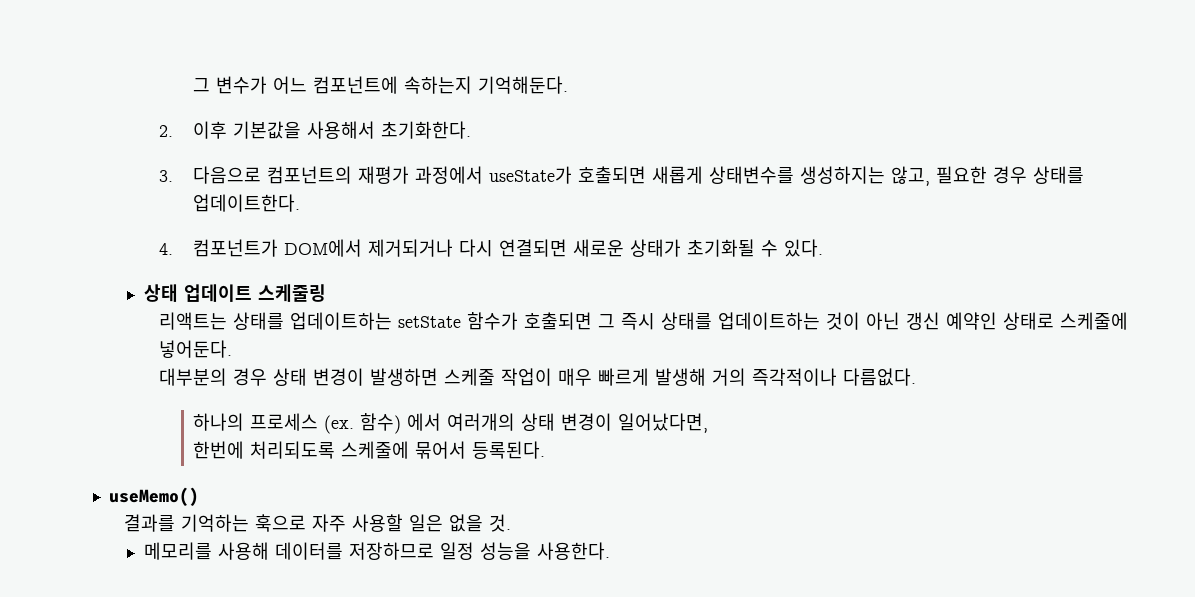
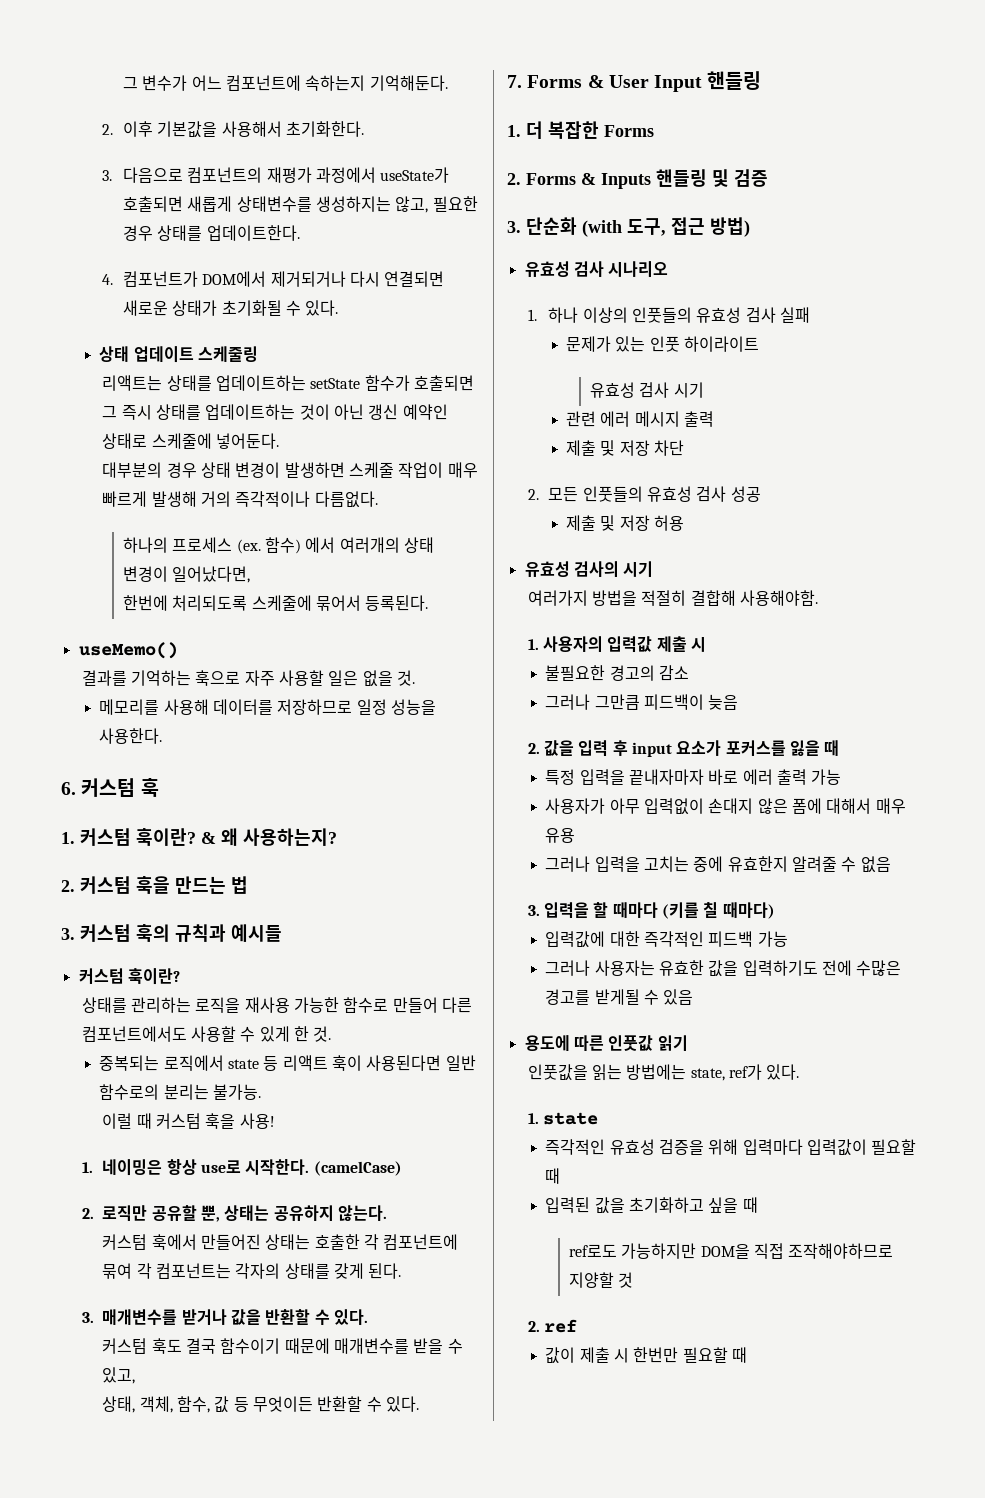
+ 6. 커스텀 훅
+ 1. 커스텀 훅이란? & 왜 사용하는지?
+ 2. 커스텀 훅을 만드는 법
+ 3. 커스텀 훅의 규칙과 예시들
+ 커스텀 훅이란?
+ 상태를 관리하는 로직을 재사용 가능한 함수로 만들어 다른 컴포넌트에서도 사용할 수 있게 한 것.
+ 중복되는 로직에서 state 등 리액트 훅이 사용된다면 일반 함수로의 분리는 불가능.
+ 이럴 때 커스텀 훅을 사용!
+ 1. 네이밍은 항상 use로 시작한다. (camelCase)
+ 2. 로직만 공유할 뿐, 상태는 공유하지 않는다.
+ 커스텀 훅에서 만들어진 상태는 호출한 각 컴포넌트에 묶여 각 컴포넌트는 각자의 상태를 갖게 된다.
+ 3. 매개변수를 받거나 값을 반환할 수 있다.
+ 커스텀 훅도 결국 함수이기 때문에 매개변수를 받을 수 있고,
+ 상태, 객체, 함수, 값 등 무엇이든 반환할 수 있다.
+ 7. Forms & User Input 핸들링
+ 1. 더 복잡한 Forms
+ 2. Forms & Inputs 핸들링 및 검증
+ 3. 단순화 (with 도구, 접근 방법)
+ 유효성 검사 시나리오
+ 1. 하나 이상의 인풋들의 유효성 검사 실패
+ 문제가 있는 인풋 하이라이트
+ 유효성 검사 시기
+ 관련 에러 메시지 출력
+ 제출 및 저장 차단
+ 2. 모든 인풋들의 유효성 검사 성공
+ 제출 및 저장 허용
+ 유효성 검사의 시기
+ 여러가지 방법을 적절히 결합해 사용해야함.
+ 1. 사용자의 입력값 제출 시
+ 불필요한 경고의 감소
+ 그러나 그만큼 피드백이 늦음
+ 2. 값을 입력 후 input 요소가 포커스를 잃을 때
+ 특정 입력을 끝내자마자 바로 에러 출력 가능
+ 사용자가 아무 입력없이 손대지 않은 폼에 대해서 매우 유용
+ 그러나 입력을 고치는 중에 유효한지 알려줄 수 없음
+ 3. 입력을 할 때마다 (키를 칠 때마다)
+ 입력값에 대한 즉각적인 피드백 가능
+ 그러나 사용자는 유효한 값을 입력하기도 전에 수많은 경고를 받게될 수 있음
+ 용도에 따른 인풋값 읽기
+ 인풋값을 읽는 방법에는 state, ref가 있다.
+ 1. state
+ 즉각적인 유효성 검증을 위해 입력마다 입력값이 필요할 때
+ 입력된 값을 초기화하고 싶을 때
+ ref로도 가능하지만 DOM을 직접 조작해야하므로 지양할 것
+ 2. ref
+ 값이 제출 시 한번만 필요할 때

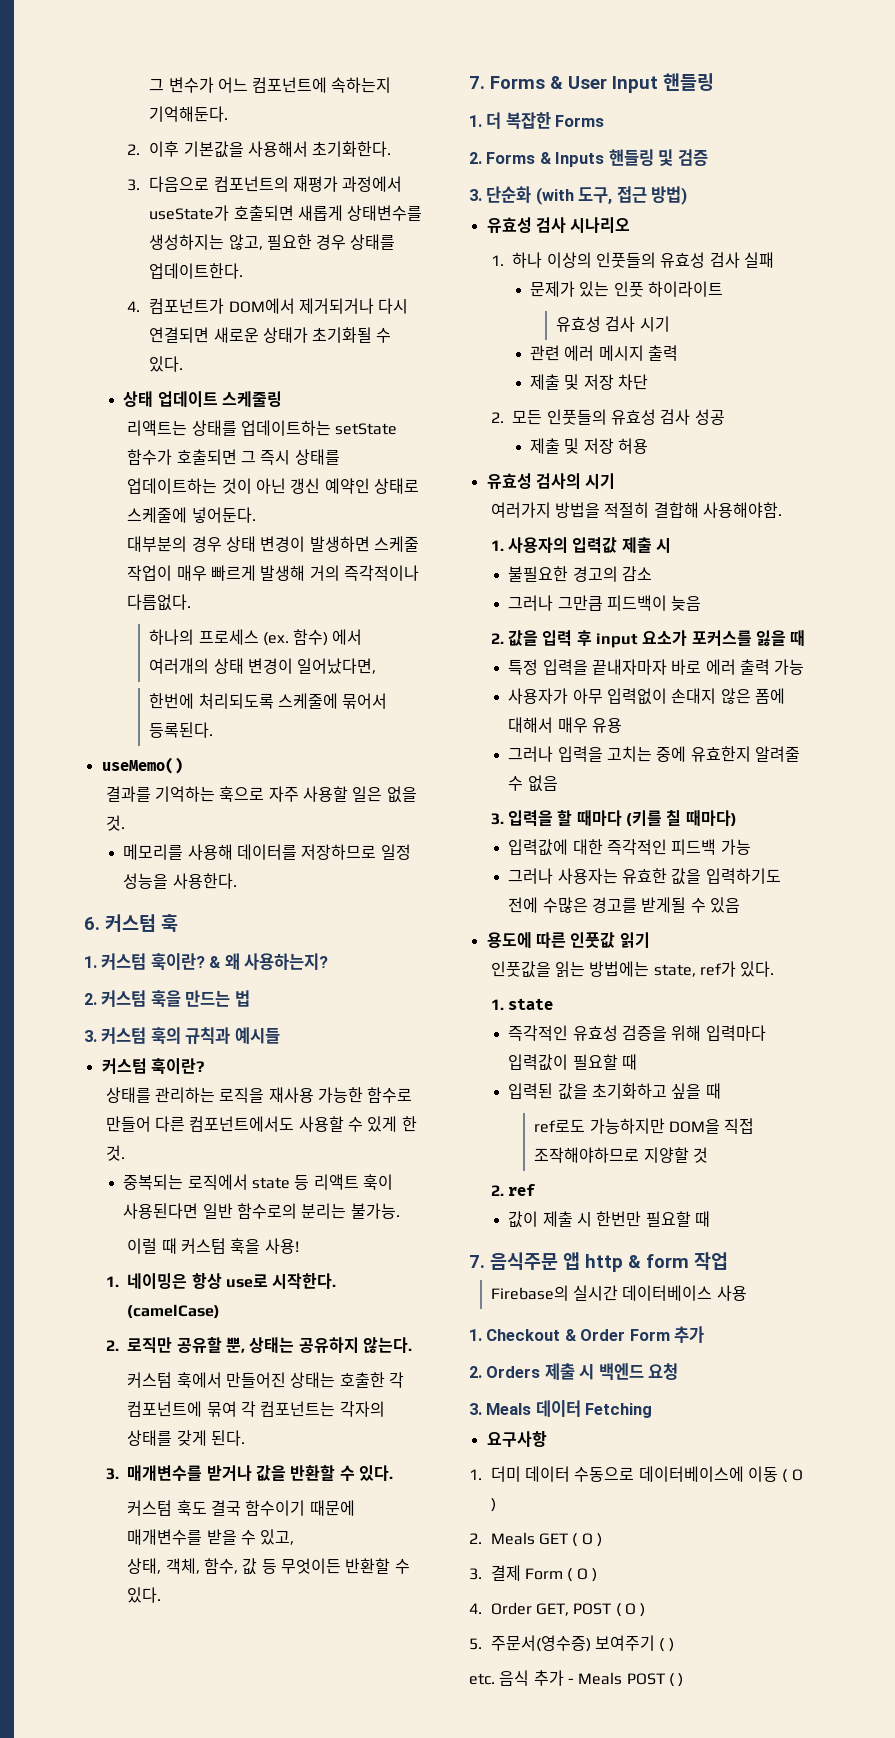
+ 7. 음식주문 앱 http & form 작업
+ Firebase의 실시간 데이터베이스 사용
+ 1. Checkout & Order Form 추가
+ 2. Orders 제출 시 백엔드 요청
+ 3. Meals 데이터 Fetching
+ 요구사항
+ 1. 더미 데이터 수동으로 데이터베이스에 이동 ( O )
+ 2. Meals GET ( O )
+ 3. 결제 Form ( O )
+ 4. Order GET, POST ( O )
+ 5. 주문서(영수증) 보여주기 ( )
+ etc. 음식 추가 - Meals POST ( )

